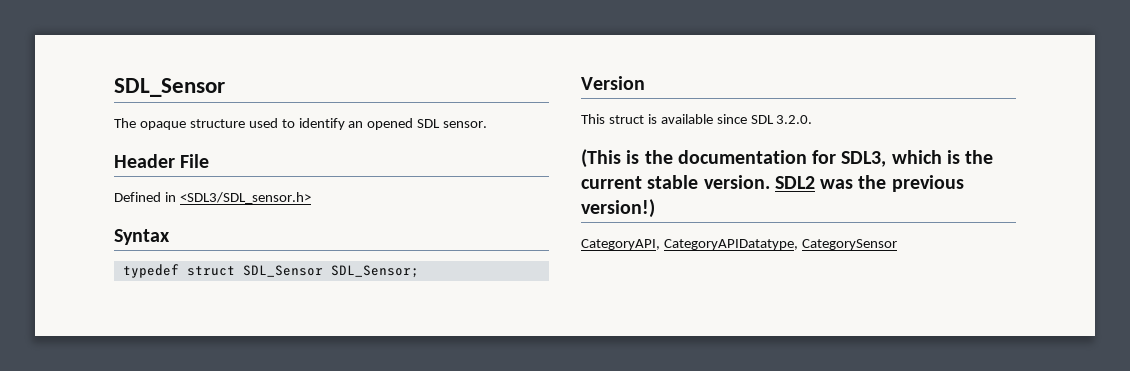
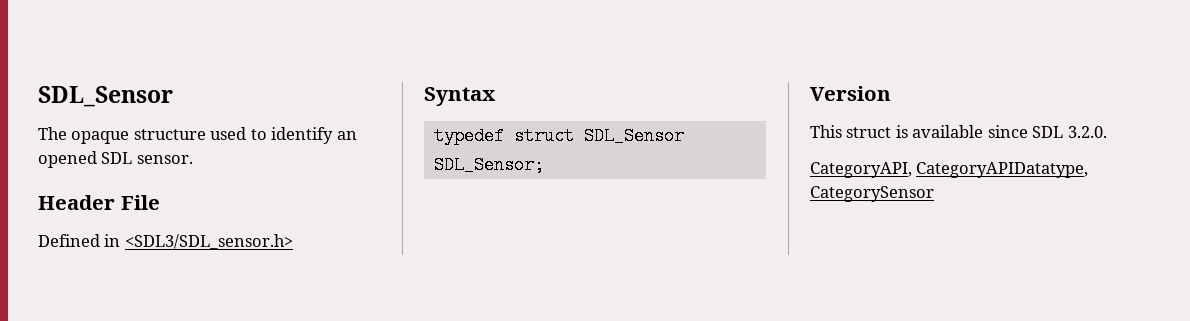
- (This is the documentation for SDL3, which is the current stable version. SDL2 was the previous version!)

